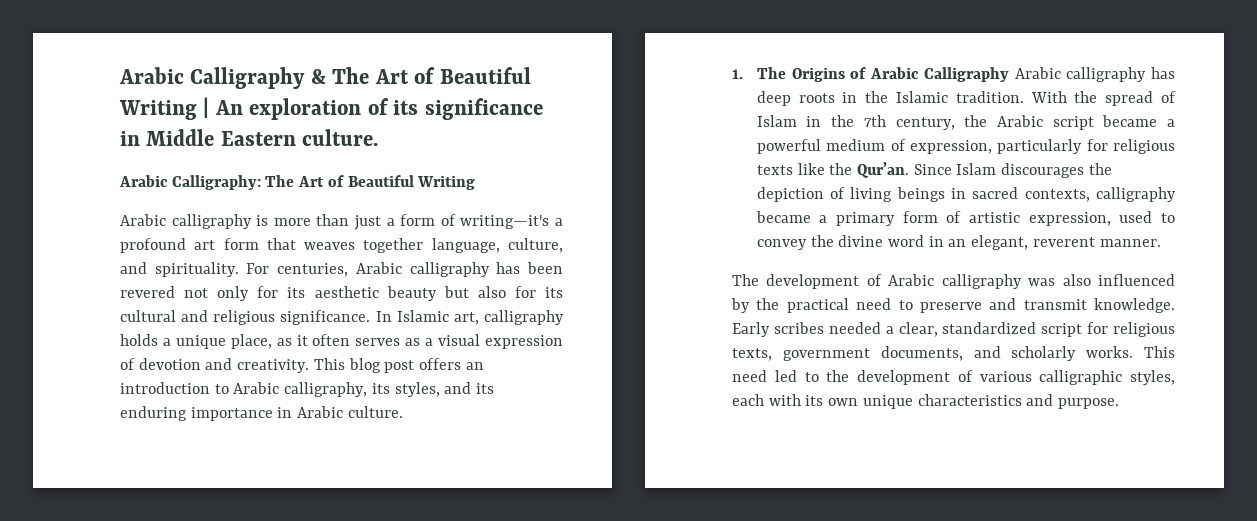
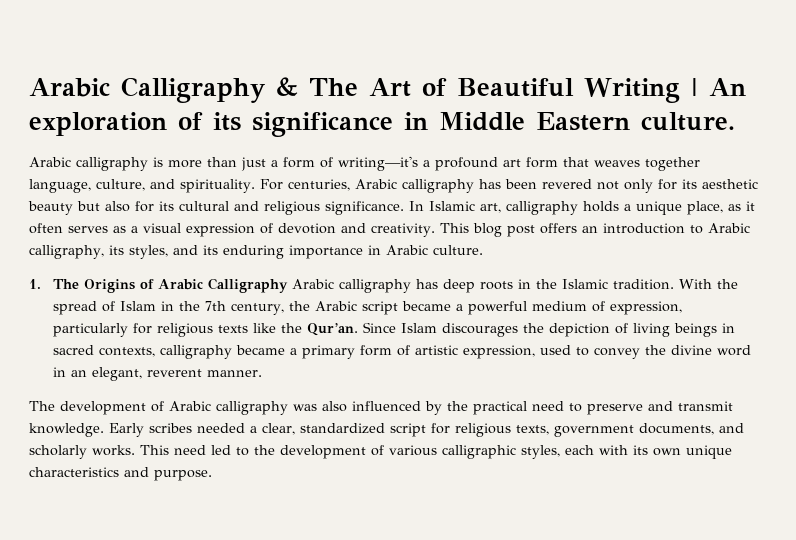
- Arabic Calligraphy: The Art of Beautiful Writing

